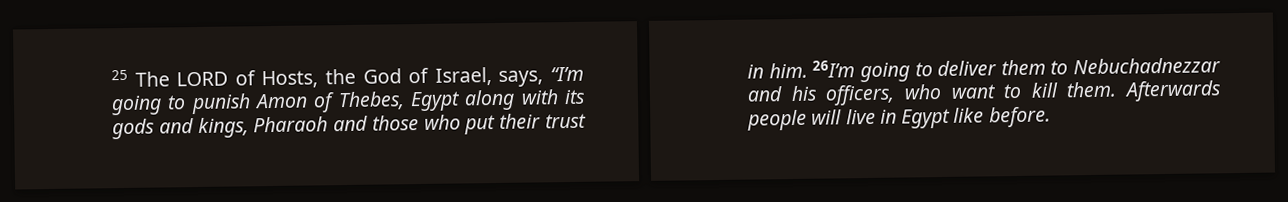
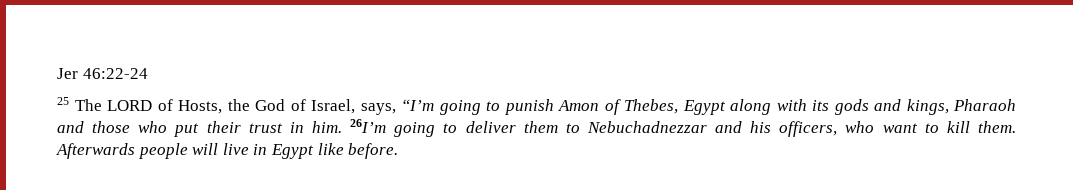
+ Jer 46:22-24

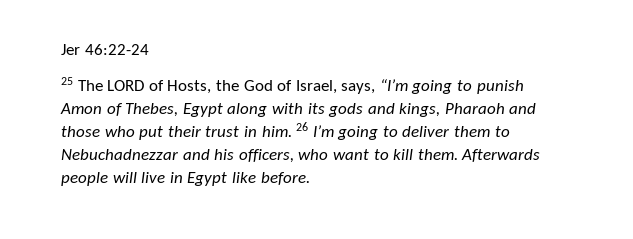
- 26I’m going to deliver them to Nebuchadnezzar and his officers, who want to kill them.
+ 26 I’m going to deliver them to Nebuchadnezzar and his officers, who want to kill them.

